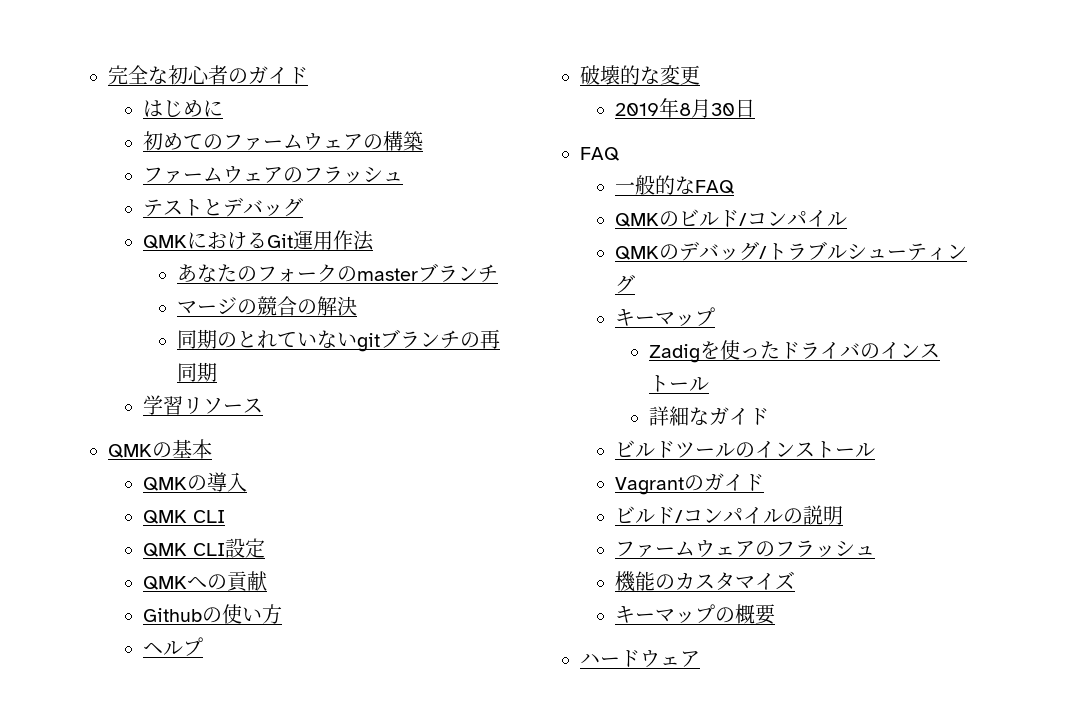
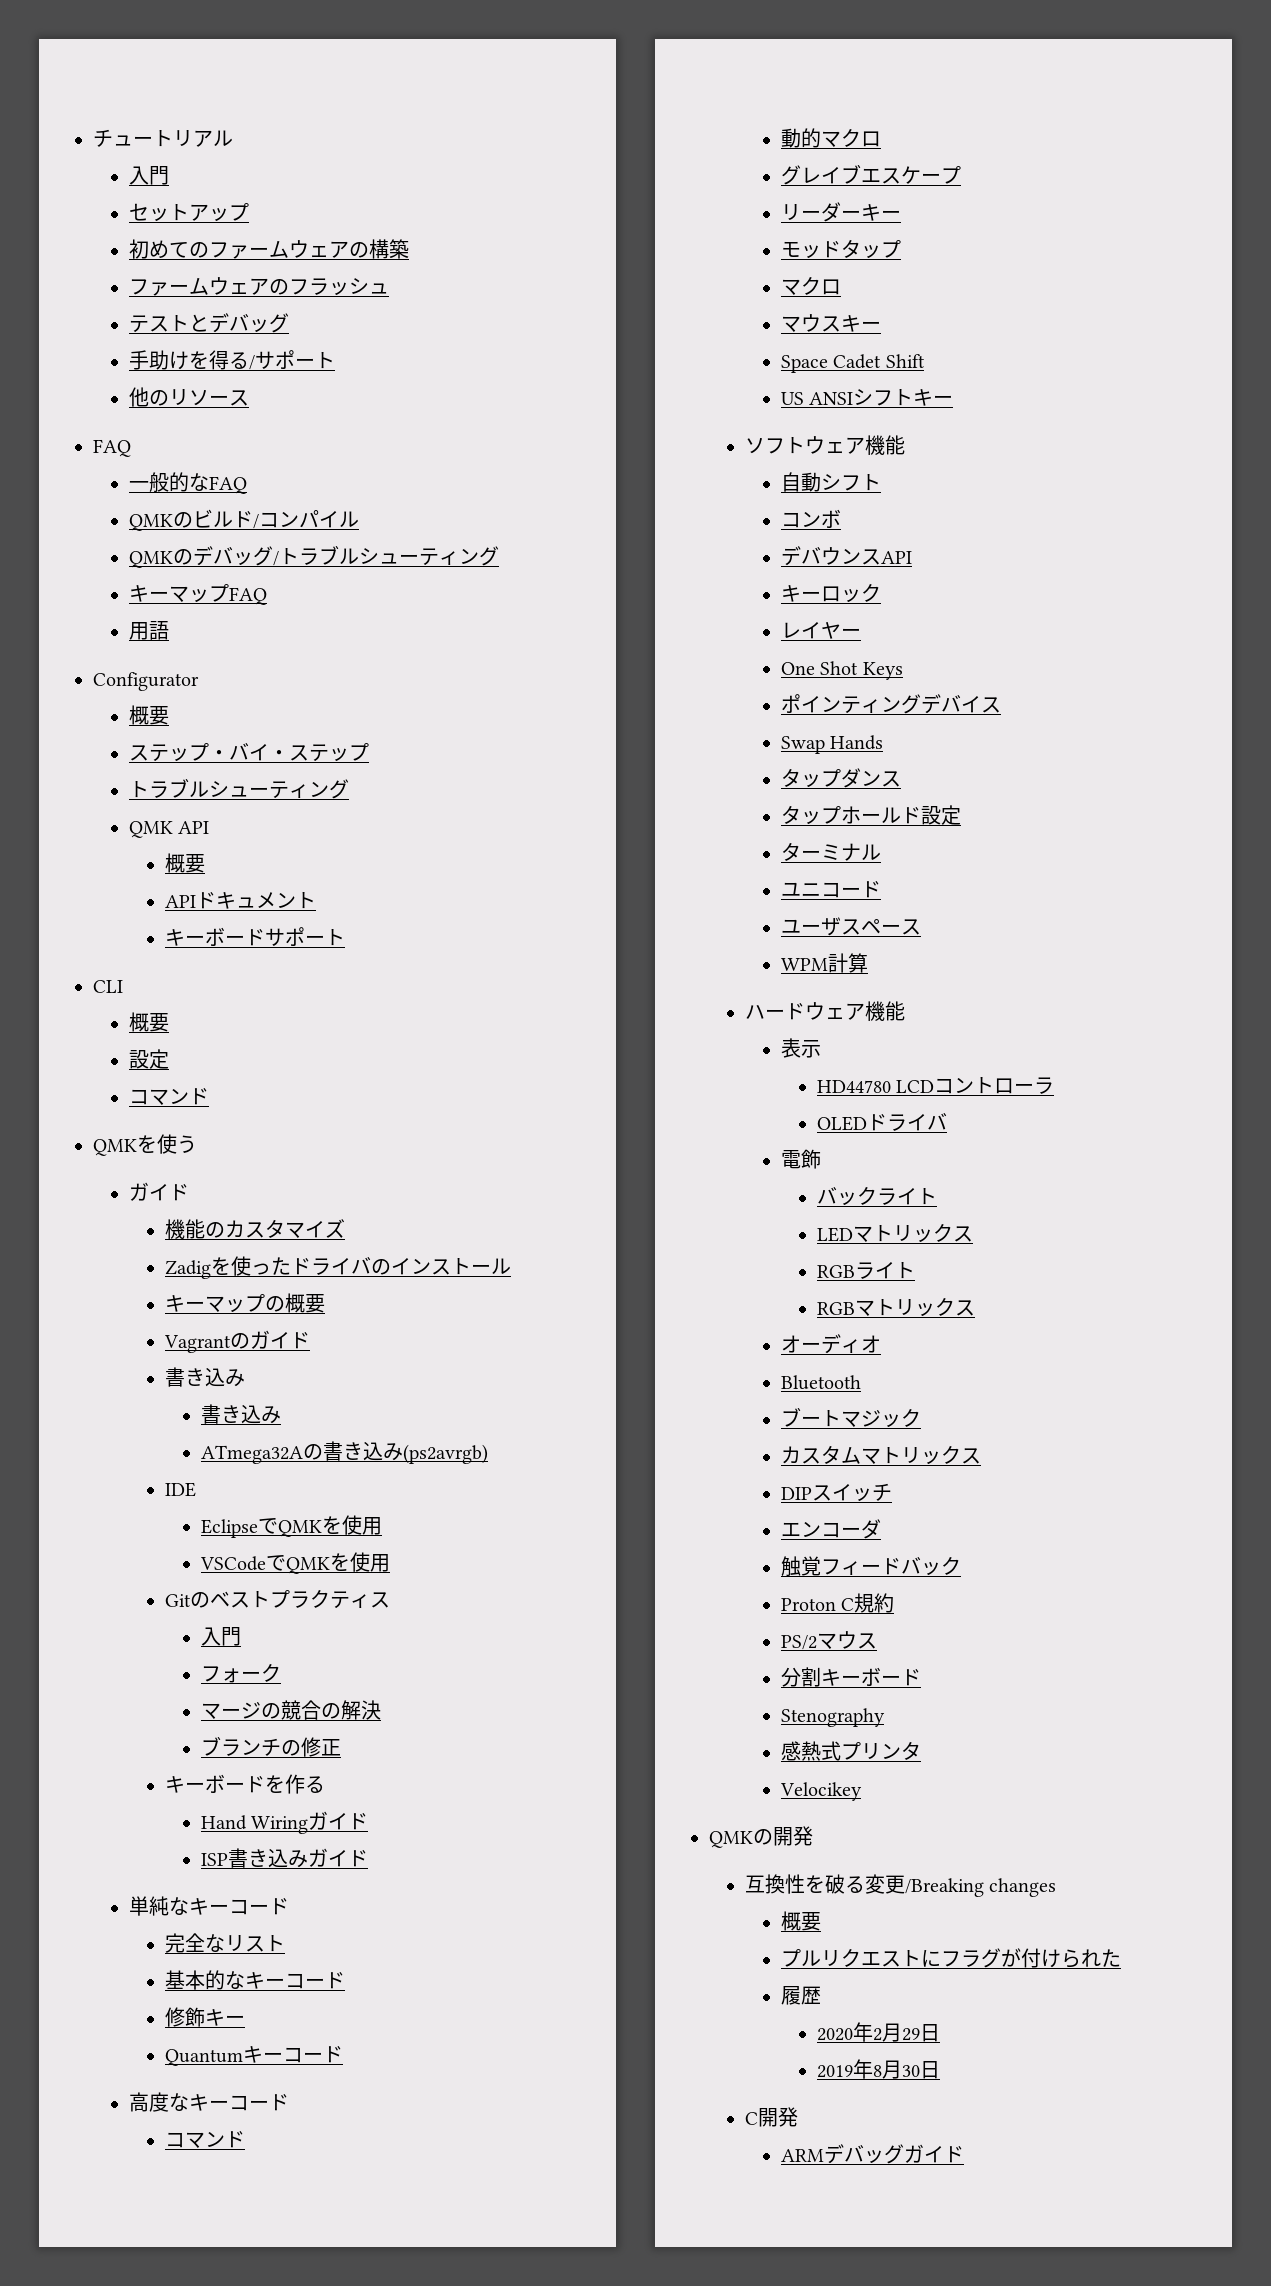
- 完全な初心者のガイド
- はじめに
+ チュートリアル
+ 入門
+ セットアップ
- QMKにおけるGit運用作法
- あなたのフォークのmasterブランチ
- マージの競合の解決
- 同期のとれていないgitブランチの再同期
- 学習リソース
- QMKの基本
- QMKの導入
- QMK CLI
- QMK CLI設定
- QMKへの貢献
- Githubの使い方
- ヘルプ
- 破壊的な変更
- 2019年8月30日
+ 手助けを得る/サポート
+ 他のリソース
  QMKのデバッグ/トラブルシューティング
- キーマップ
+ キーマップFAQ
+ 用語
+ Configurator
+ 概要
+ ステップ・バイ・ステップ
+ トラブルシューティング
+ QMK API
+ 概要
+ APIドキュメント
+ キーボードサポート
+ CLI
+ 概要
+ 設定
+ コマンド
+ QMKを使う
+ ガイド
+ 機能のカスタマイズ
- 詳細なガイド
- ビルドツールのインストール
+ キーマップの概要
  Vagrantのガイド
- ビルド/コンパイルの説明
- ファームウェアのフラッシュ
- 機能のカスタマイズ
- キーマップの概要
- ハードウェア
+ 書き込み
+ 書き込み
+ ATmega32Aの書き込み(ps2avrgb)
+ IDE
+ EclipseでQMKを使用
+ VSCodeでQMKを使用
+ Gitのベストプラクティス
+ 入門
+ フォーク
+ マージの競合の解決
+ ブランチの修正
+ キーボードを作る
+ Hand Wiringガイド
+ ISP書き込みガイド
+ 単純なキーコード
+ 完全なリスト
+ 基本的なキーコード
+ 修飾キー
+ Quantumキーコード
+ 高度なキーコード
+ コマンド
+ 動的マクロ
+ グレイブエスケープ
+ リーダーキー
+ モッドタップ
+ マクロ
+ マウスキー
+ Space Cadet Shift
+ US ANSIシフトキー
+ ソフトウェア機能
+ 自動シフト
+ コンボ
+ デバウンスAPI
+ キーロック
+ レイヤー
+ One Shot Keys
+ ポインティングデバイス
+ Swap Hands
+ タップダンス
+ タップホールド設定
+ ターミナル
+ ユニコード
+ ユーザスペース
+ WPM計算
+ ハードウェア機能
+ 表示
+ HD44780 LCDコントローラ
+ OLEDドライバ
+ 電飾
+ バックライト
+ LEDマトリックス
+ RGBライト
+ RGBマトリックス
+ オーディオ
+ Bluetooth
+ ブートマジック
+ カスタムマトリックス
+ DIPスイッチ
+ エンコーダ
+ 触覚フィードバック
+ Proton C規約
+ PS/2マウス
+ 分割キーボード
+ Stenography
+ 感熱式プリンタ
+ Velocikey
+ QMKの開発
+ 互換性を破る変更/Breaking changes
+ 概要
+ プルリクエストにフラグが付けられた
+ 履歴
+ 2020年2月29日
+ 2019年8月30日
+ C開発
+ ARMデバッグガイド

